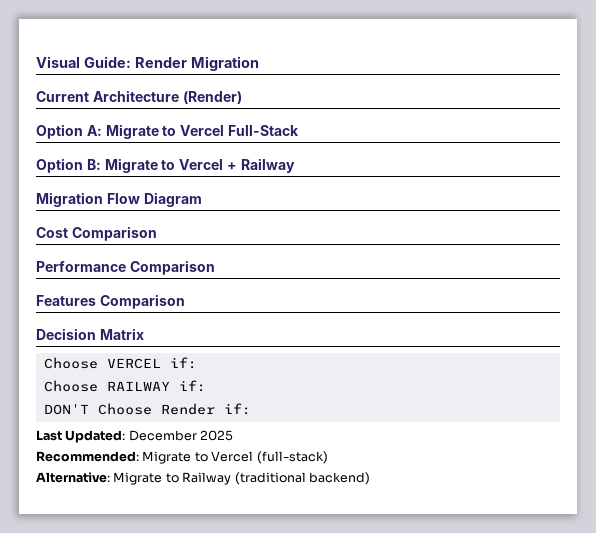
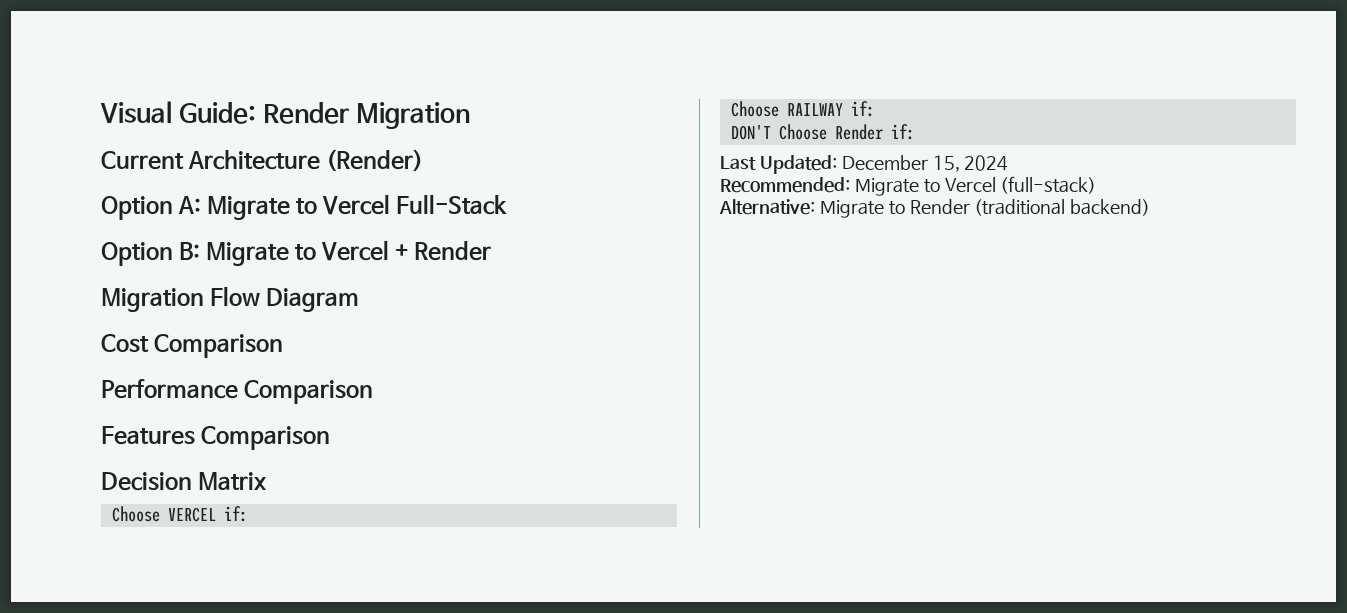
- Option B: Migrate to Vercel + Railway
+ Option B: Migrate to Vercel + Render
- Last Updated: December 2025
+ Last Updated: December 15, 2024
- Alternative: Migrate to Railway (traditional backend)
+ Alternative: Migrate to Render (traditional backend)

